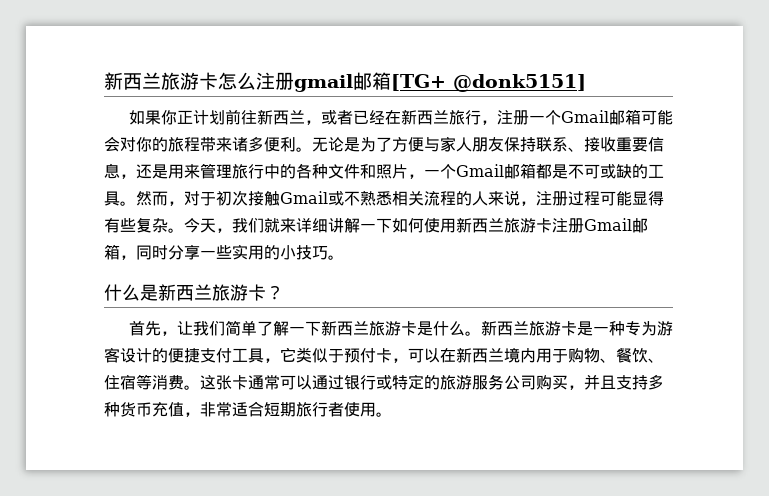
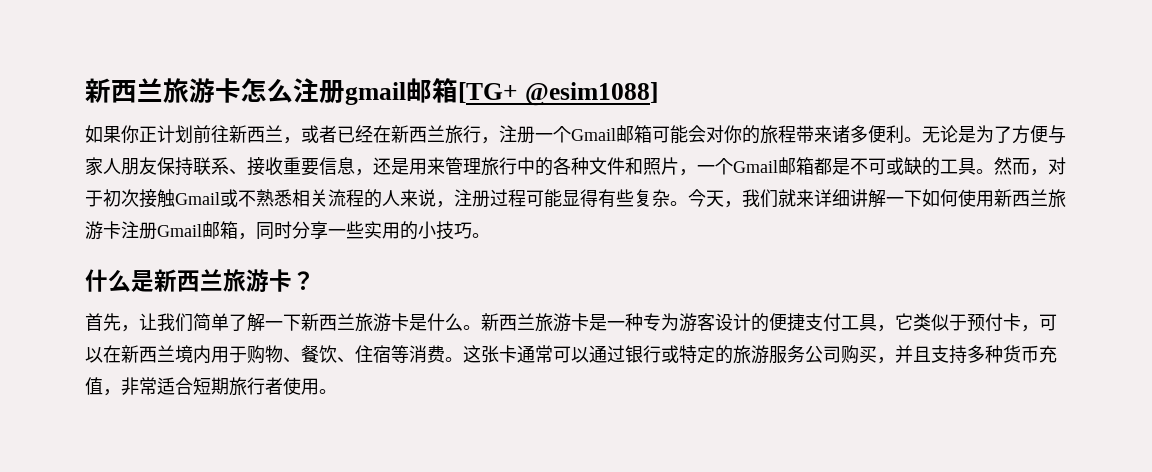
- 新西兰旅游卡怎么注册gmail邮箱[TG+ @donk5151]
+ 新西兰旅游卡怎么注册gmail邮箱[TG+ @esim1088]

